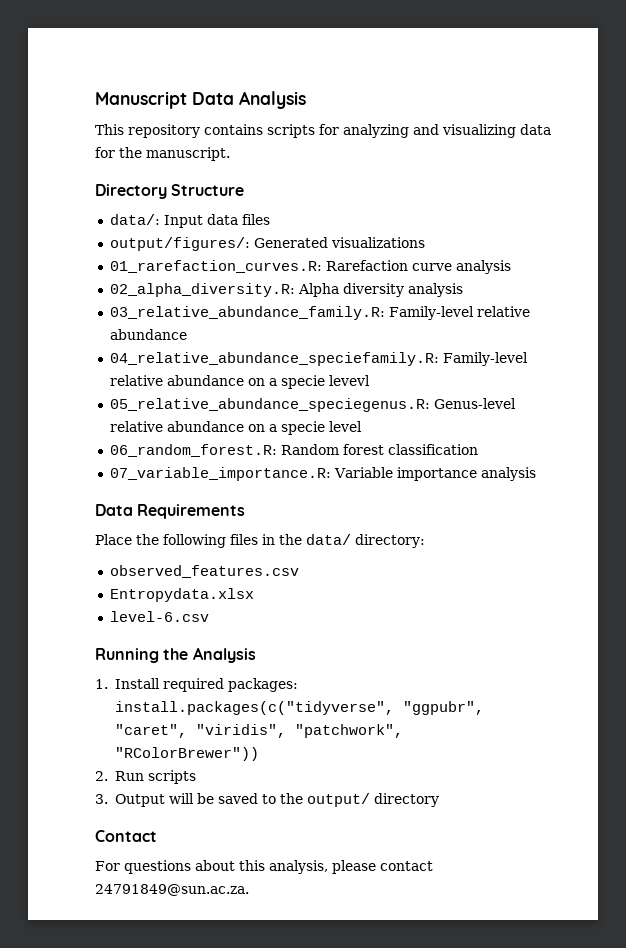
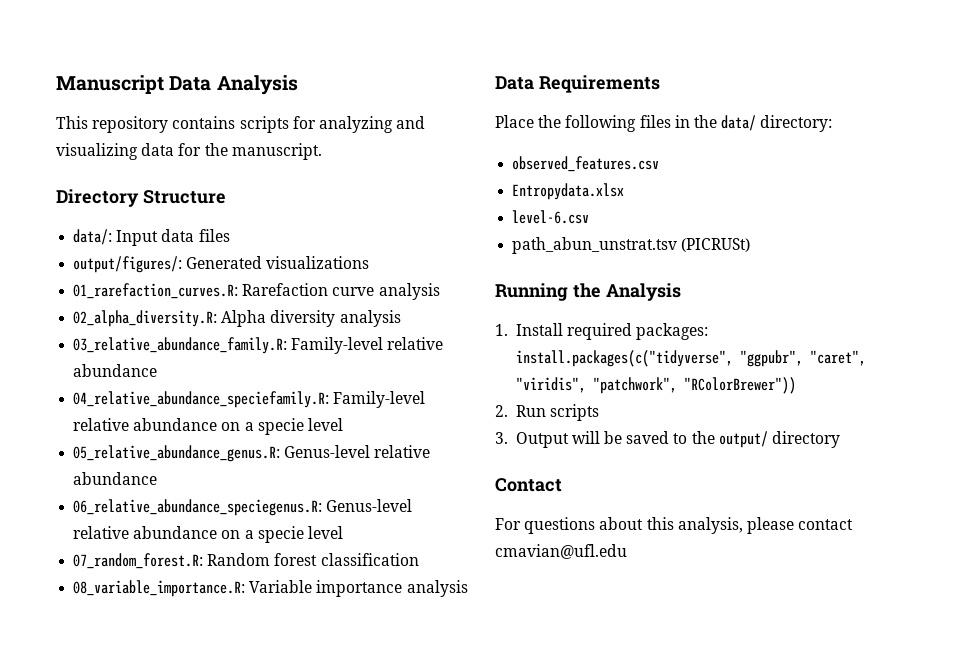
- 04_relative_abundance_speciefamily.R: Family-level relative abundance on a specie levevl
- 05_relative_abundance_speciegenus.R: Genus-level relative abundance on a specie level
+ 04_relative_abundance_speciefamily.R: Family-level relative abundance on a specie level
+ 05_relative_abundance_genus.R: Genus-level relative abundance
+ 06_relative_abundance_speciegenus.R: Genus-level relative abundance on a specie level
- 06_random_forest.R: Random forest classification
+ 07_random_forest.R: Random forest classification
- 07_variable_importance.R: Variable importance analysis
+ 08_variable_importance.R: Variable importance analysis
+ path_abun_unstrat.tsv (PICRUSt)
- For questions about this analysis, please contact 24791849@sun.ac.za.
+ For questions about this analysis, please contact cmavian@ufl.edu

